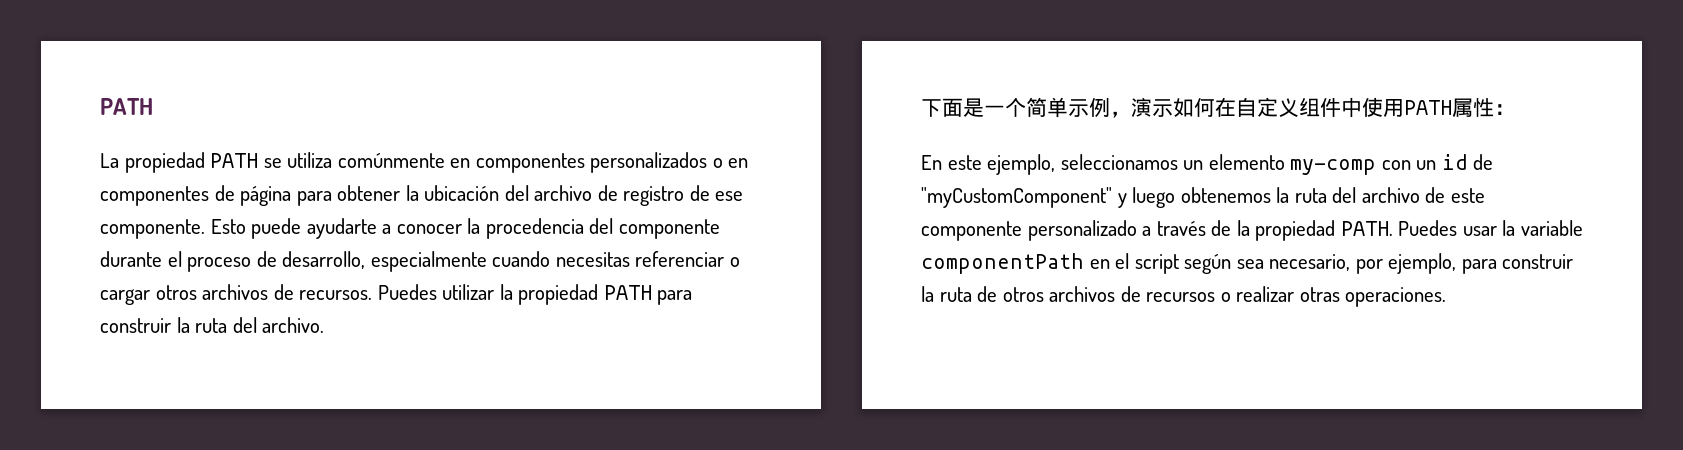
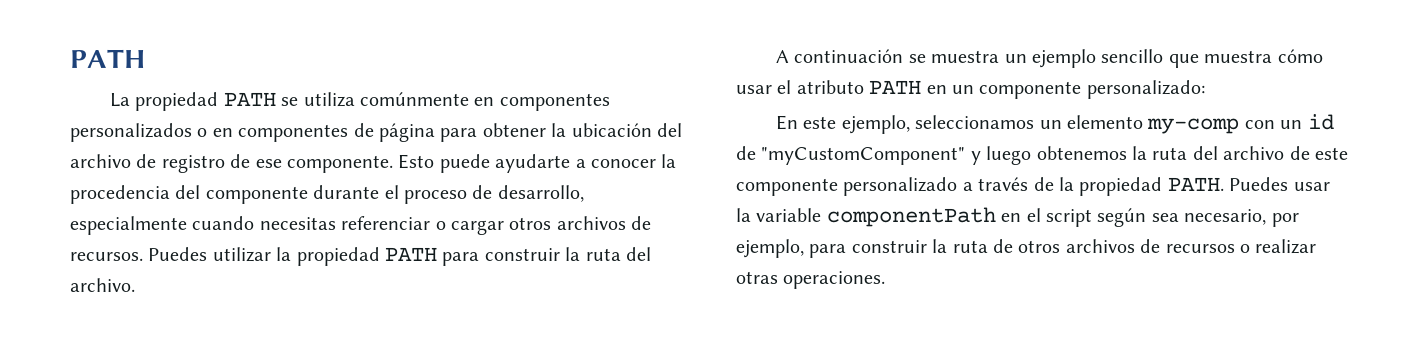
- 下面是一个简单示例，演示如何在自定义组件中使用PATH属性：
+ A continuación se muestra un ejemplo sencillo que muestra cómo usar el atributo PATH en un componente personalizado:

